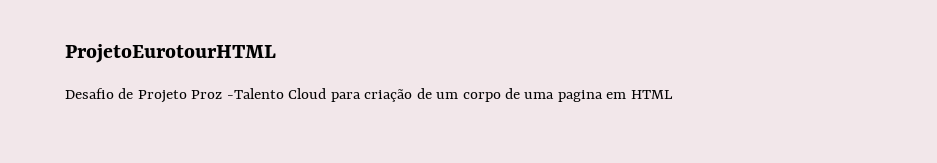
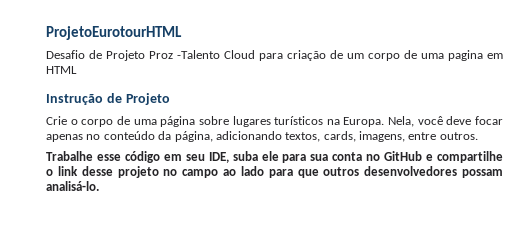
+ Instrução de Projeto
+ Crie o corpo de uma página sobre lugares turísticos na Europa. Nela, você deve focar apenas no conteúdo da página, adicionando textos, cards, imagens, entre outros.
+ Trabalhe esse código em seu IDE, suba ele para sua conta no GitHub e compartilhe o link desse projeto no campo ao lado para que outros desenvolvedores possam analisá-lo.

